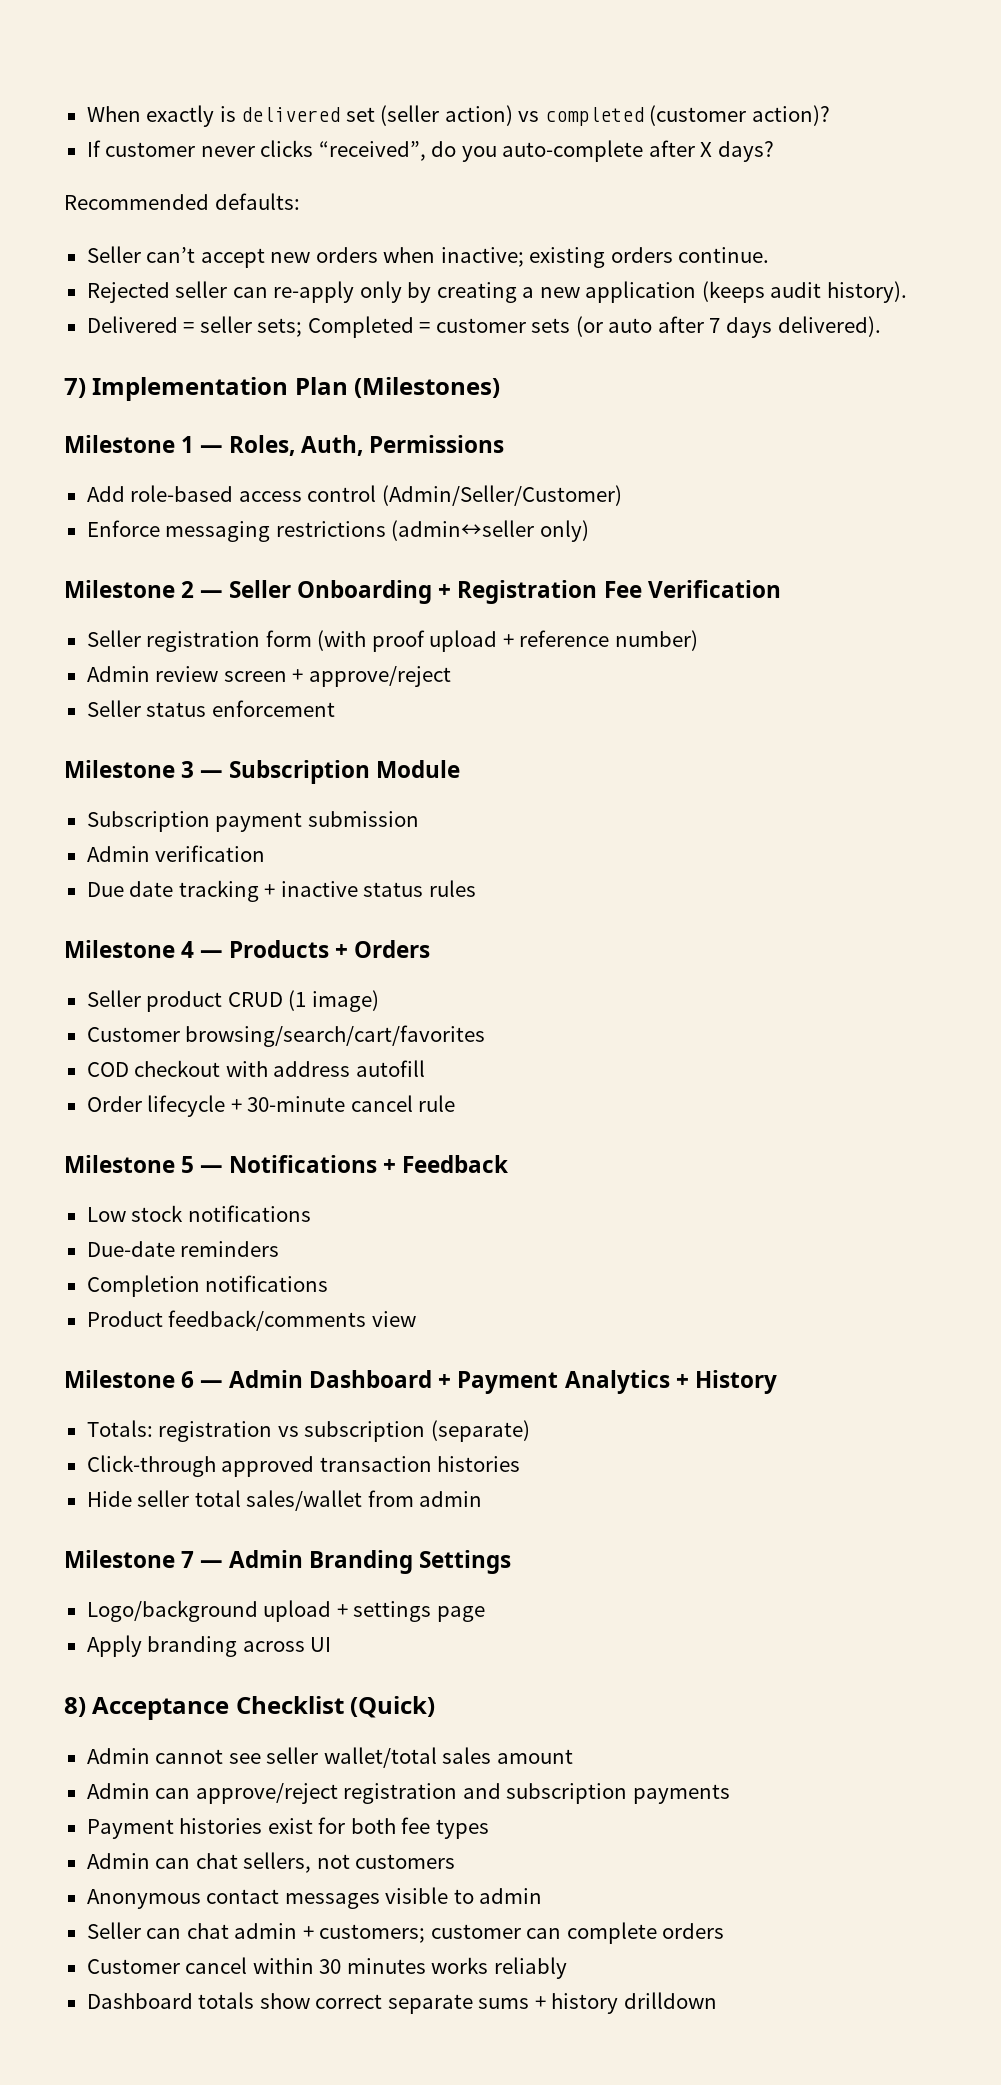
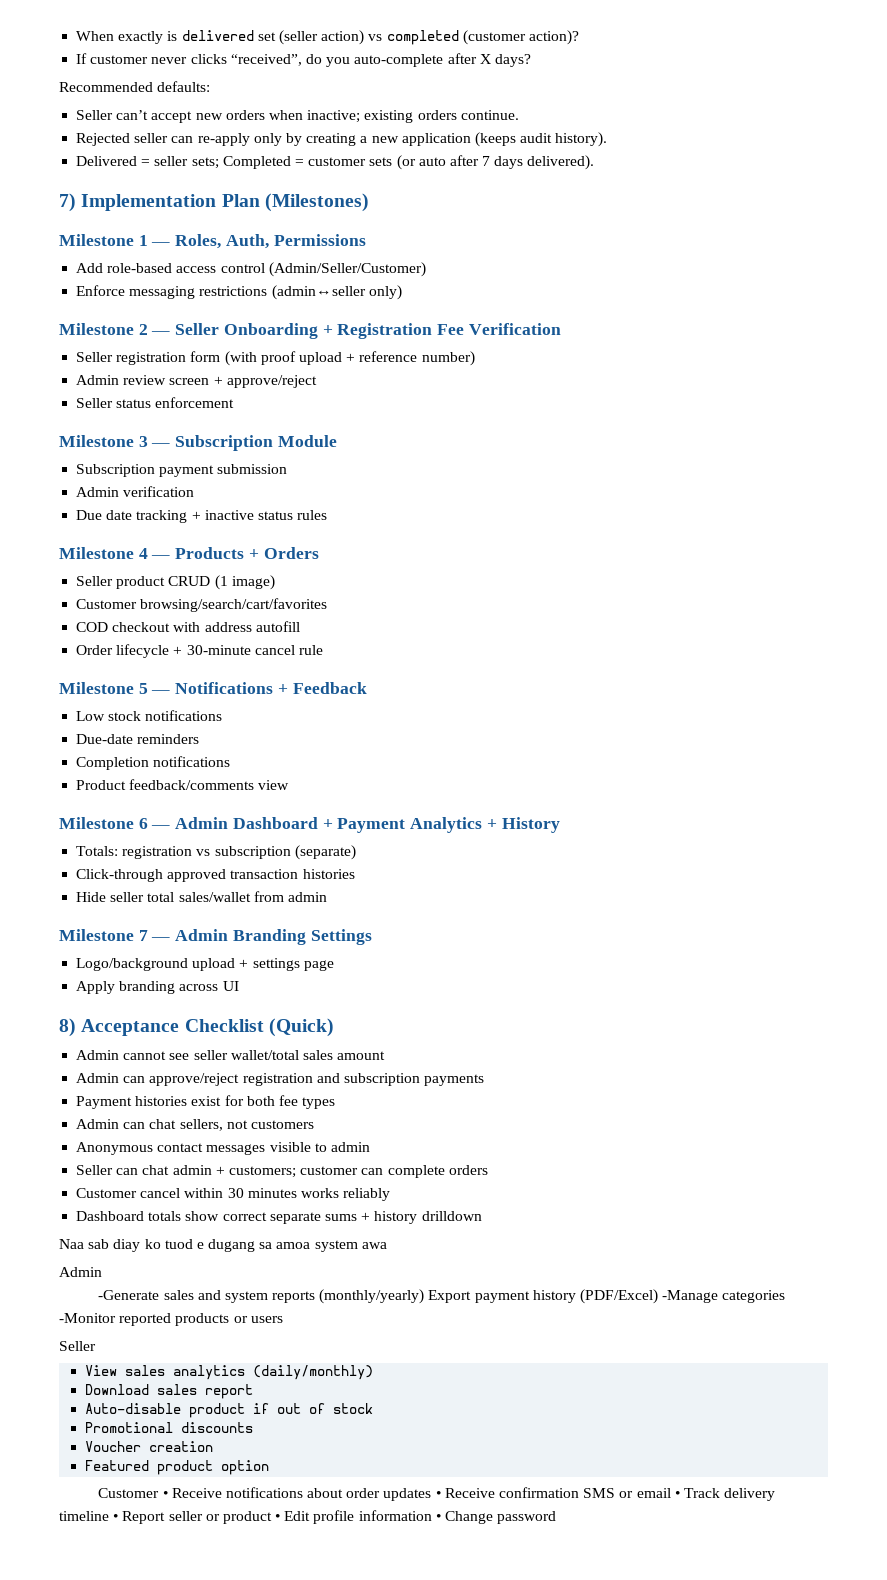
+ Naa sab diay ko tuod e dugang sa amoa system awa
+ Admin
+ -Generate sales and system reports (monthly/yearly) Export payment history (PDF/Excel) -Manage categories -Monitor reported products or users
+ Seller
+ View sales analytics (daily/monthly)
+ Download sales report
+ Auto-disable product if out of stock
+ Promotional discounts
+ Voucher creation
+ Featured product option
+ Customer • Receive notifications about order updates • Receive confirmation SMS or email • Track delivery timeline • Report seller or product • Edit profile information • Change password

